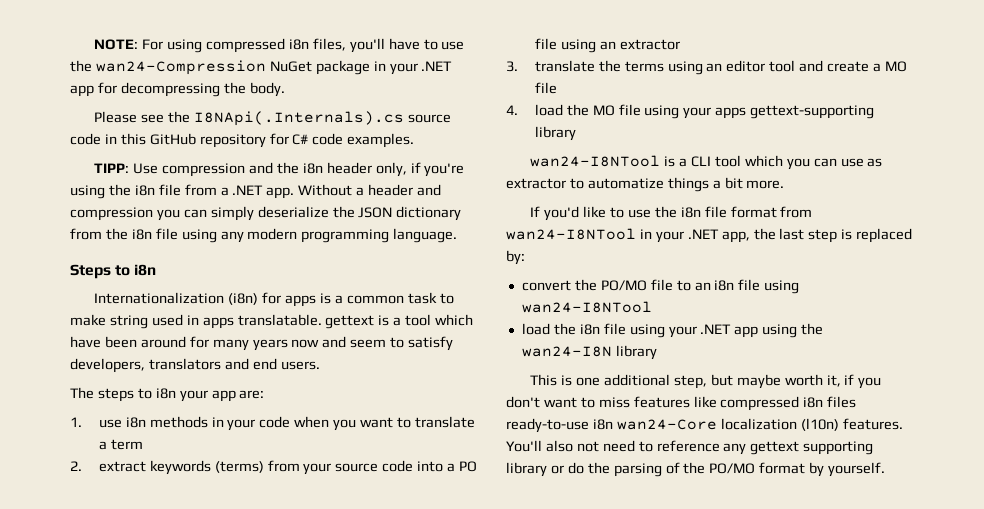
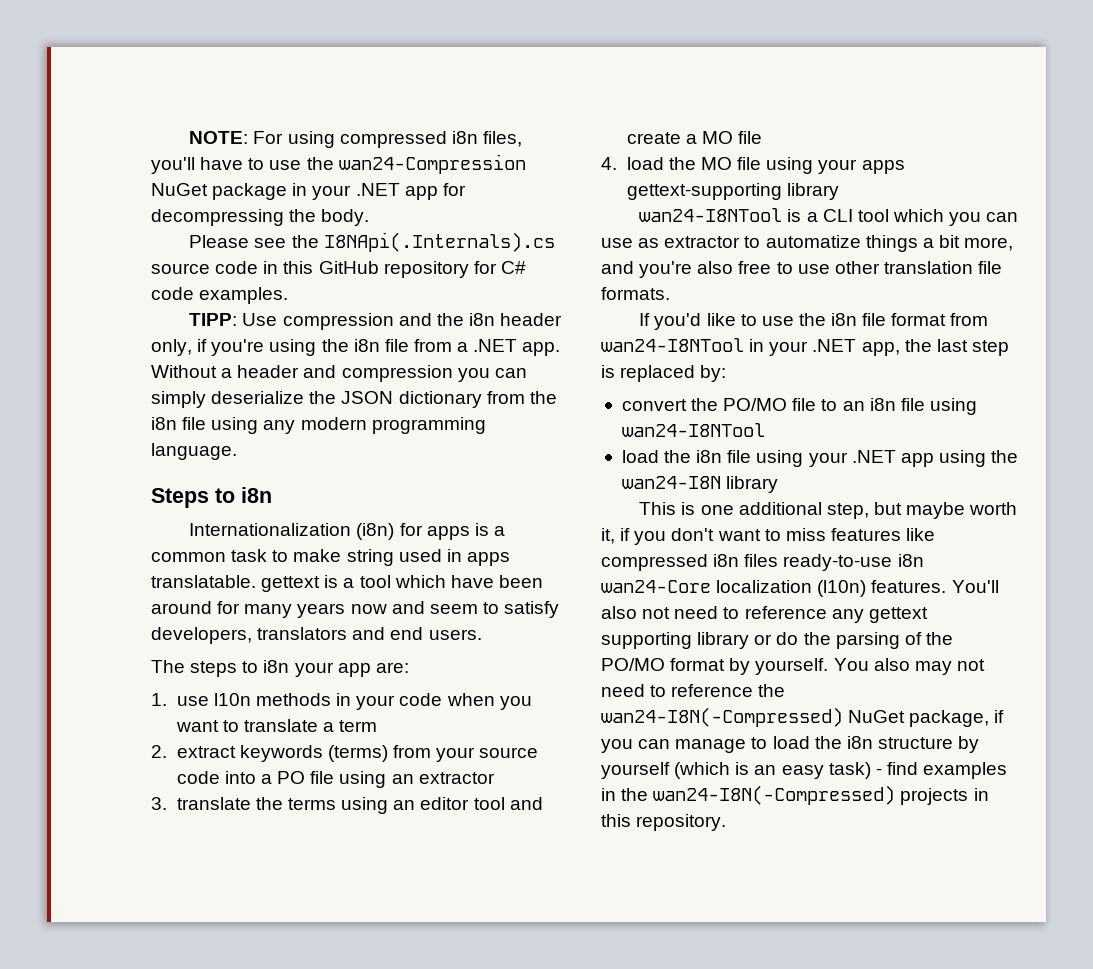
- 1. use i8n methods in your code when you want to translate a term
+ 1. use l10n methods in your code when you want to translate a term
- wan24-I8NTool is a CLI tool which you can use as extractor to automatize things a bit more.
+ wan24-I8NTool is a CLI tool which you can use as extractor to automatize things a bit more, and you're also free to use other translation file formats.
+ You also may not need to reference the wan24-I8N(-Compressed) NuGet package, if you can manage to load the i8n structure by yourself (which is an easy task) - find examples in the wan24-I8N(-Compressed) projects in this repository.

